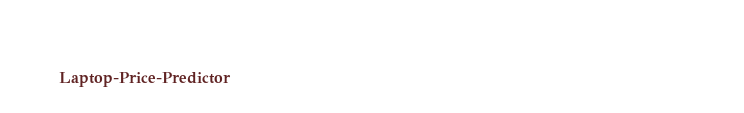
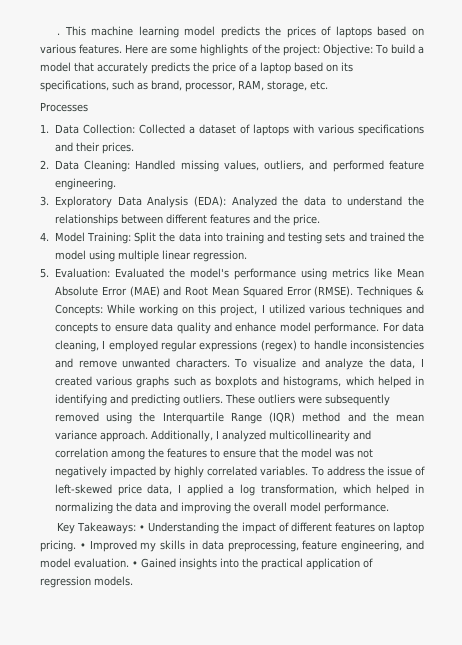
- Laptop-Price-Predictor
+ . This machine learning model predicts the prices of laptops based on various features. Here are some highlights of the project: Objective: To build a model that accurately predicts the price of a laptop based on its specifications, such as brand, processor, RAM, storage, etc.
+ Processes
+ 1. Data Collection: Collected a dataset of laptops with various specifications and their prices.
+ 2. Data Cleaning: Handled missing values, outliers, and performed feature engineering.
+ 3. Exploratory Data Analysis (EDA): Analyzed the data to understand the relationships between different features and the price.
+ 4. Model Training: Split the data into training and testing sets and trained the model using multiple linear regression.
+ 5. Evaluation: Evaluated the model's performance using metrics like Mean Absolute Error (MAE) and Root Mean Squared Error (RMSE). Techniques & Concepts: While working on this project, I utilized various techniques and concepts to ensure data quality and enhance model performance. For data cleaning, I employed regular expressions (regex) to handle inconsistencies and remove unwanted characters. To visualize and analyze the data, I created various graphs such as boxplots and histograms, which helped in identifying and predicting outliers. These outliers were subsequently removed using the Interquartile Range (IQR) method and the mean variance approach. Additionally, I analyzed multicollinearity and correlation among the features to ensure that the model was not negatively impacted by highly correlated variables. To address the issue of left-skewed price data, I applied a log transformation, which helped in normalizing the data and improving the overall model performance.
+ Key Takeaways: • Understanding the impact of different features on laptop pricing. • Improved my skills in data preprocessing, feature engineering, and model evaluation. • Gained insights into the practical application of regression models.

